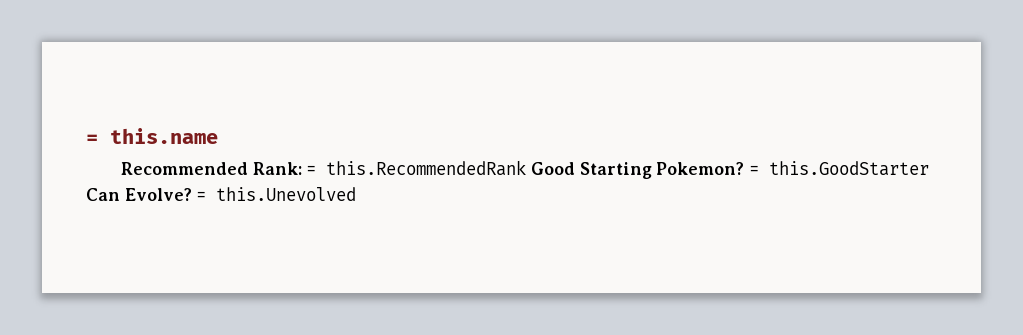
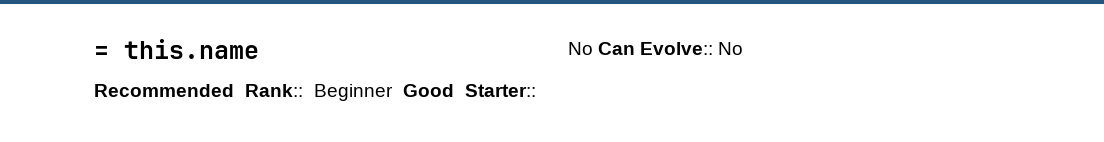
- Recommended Rank: = this.RecommendedRank Good Starting Pokemon? = this.GoodStarter Can Evolve? = this.Unevolved
+ Recommended Rank:: Beginner Good Starter:: No Can Evolve:: No

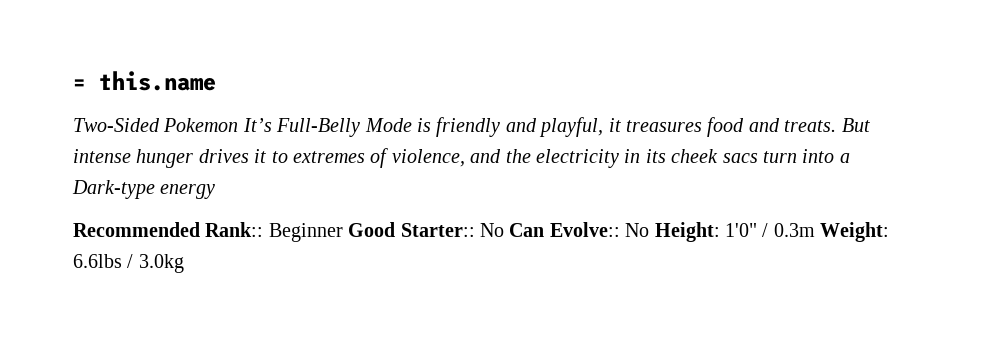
+ Two-Sided Pokemon It’s Full-Belly Mode is friendly and playful, it treasures food and treats. But intense hunger drives it to extremes of violence, and the electricity in its cheek sacs turn into a Dark-type energy
- Recommended Rank:: Beginner Good Starter:: No Can Evolve:: No
+ Recommended Rank:: Beginner Good Starter:: No Can Evolve:: No Height: 1'0" / 0.3m Weight: 6.6lbs / 3.0kg

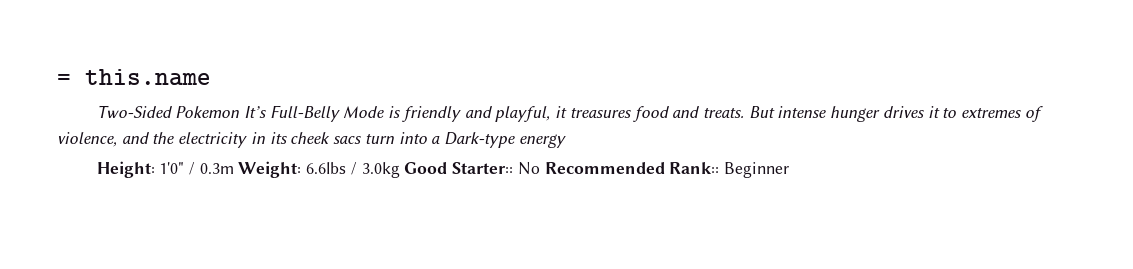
- Recommended Rank:: Beginner Good Starter:: No Can Evolve:: No Height: 1'0" / 0.3m Weight: 6.6lbs / 3.0kg
+ Height: 1'0" / 0.3m Weight: 6.6lbs / 3.0kg Good Starter:: No Recommended Rank:: Beginner

